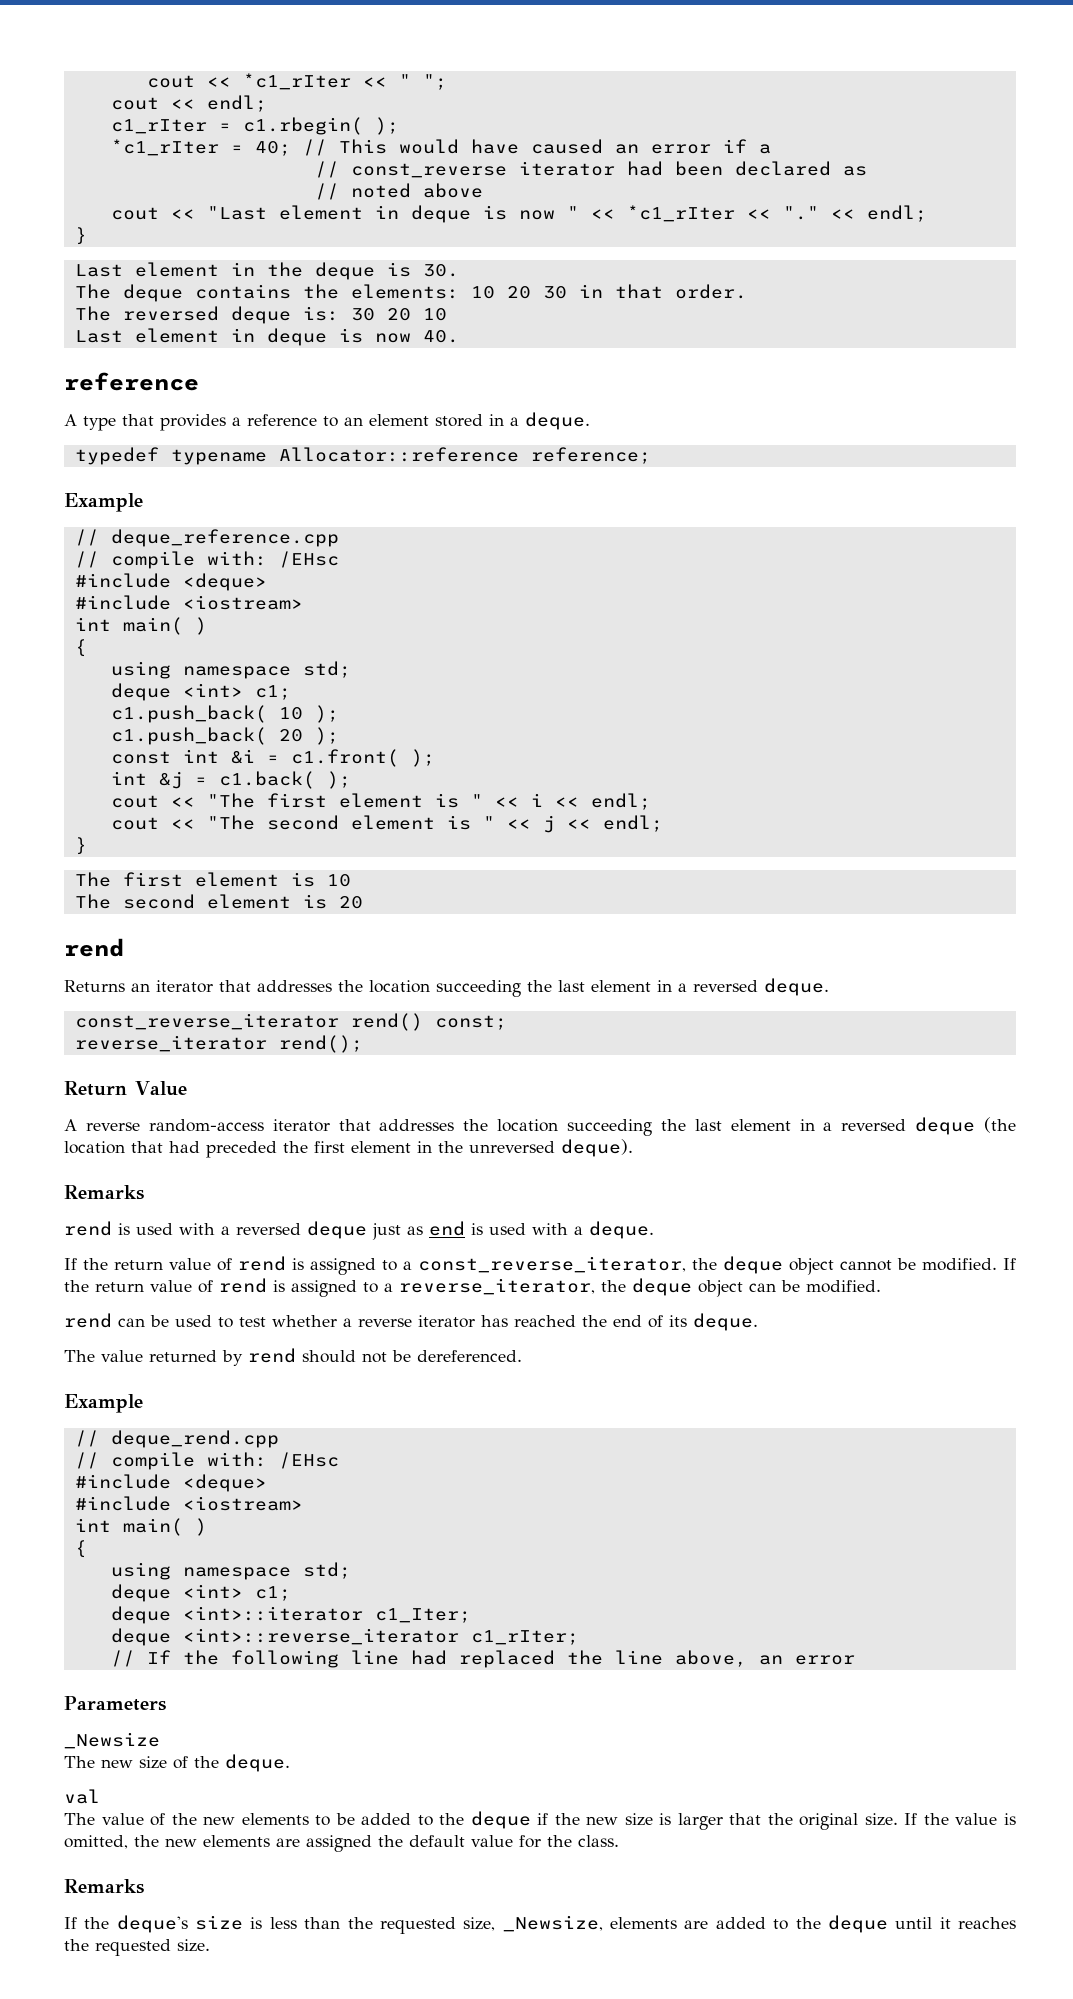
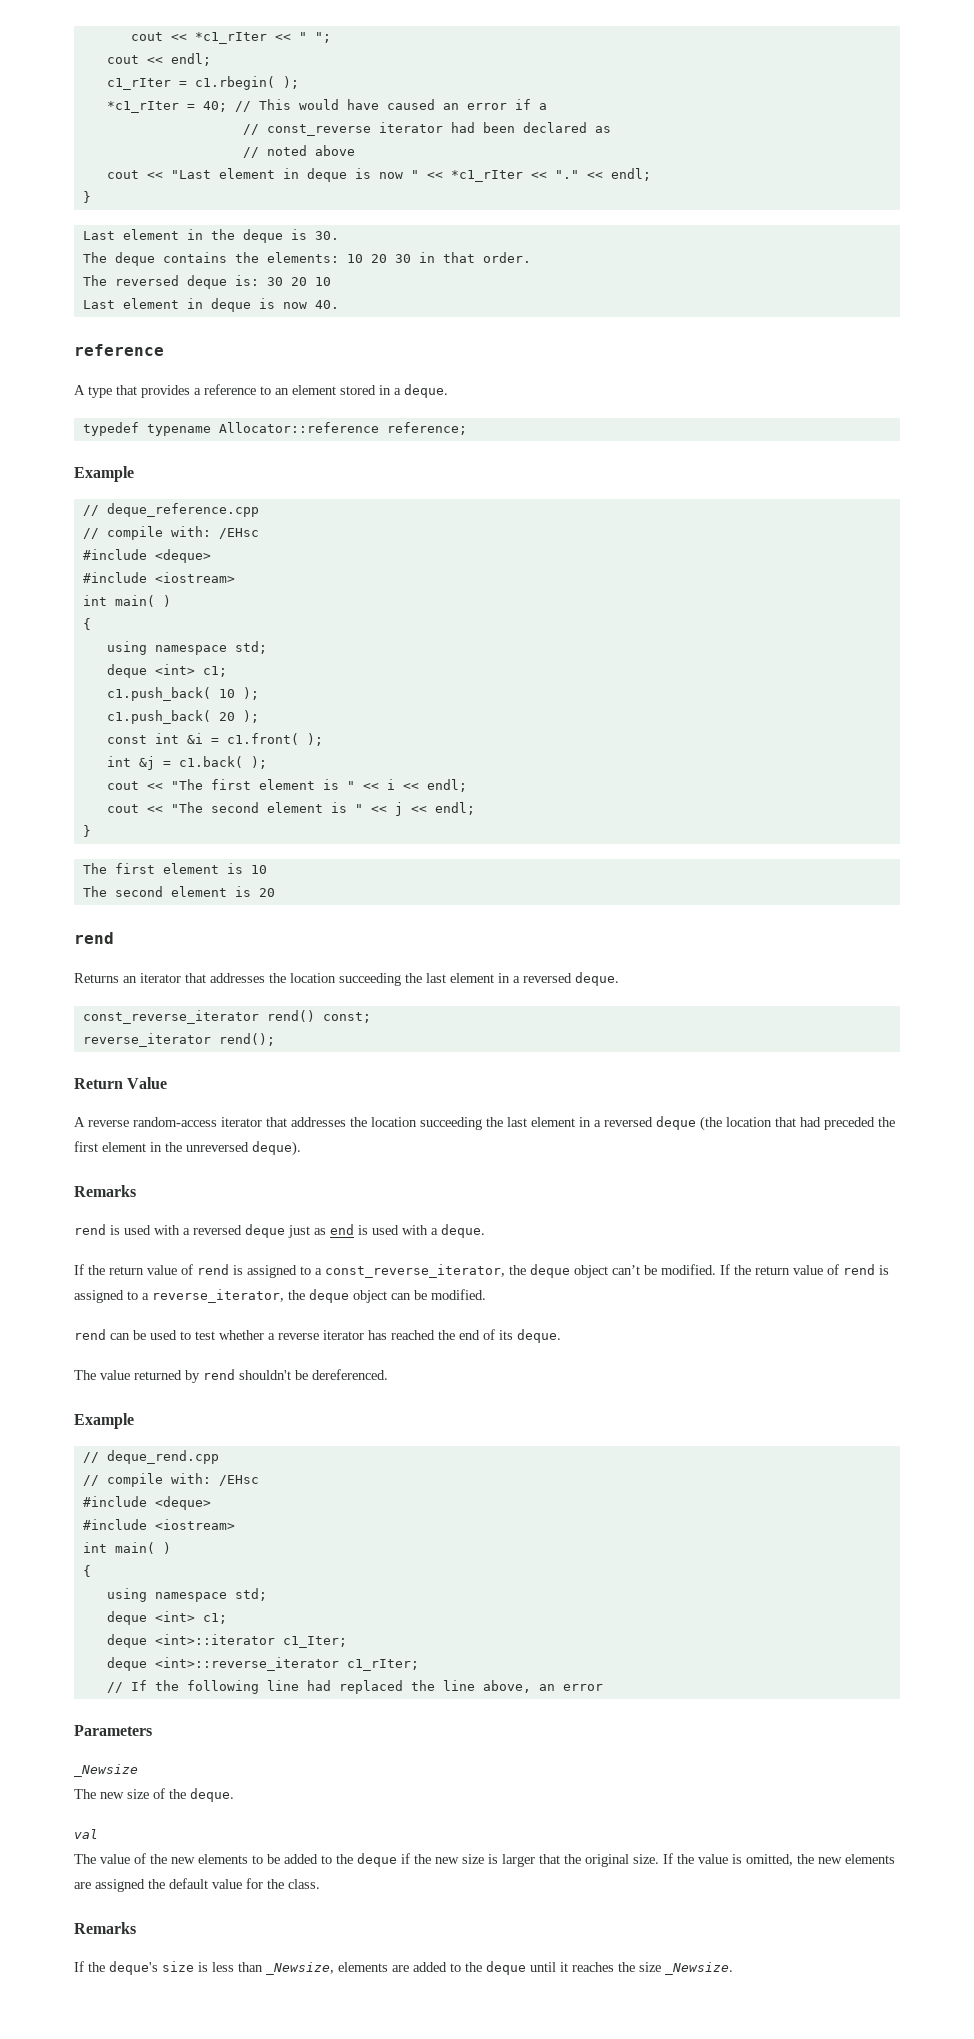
- If the return value of rend is assigned to a const_reverse_iterator, the deque object cannot be modified.
+ If the return value of rend is assigned to a const_reverse_iterator, the deque object can’t be modified.
- The value returned by rend should not be dereferenced.
+ The value returned by rend shouldn't be dereferenced.
- If the deque's size is less than the requested size, _Newsize, elements are added to the deque until it reaches the requested size.
+ If the deque's size is less than _Newsize, elements are added to the deque until it reaches the size _Newsize.

